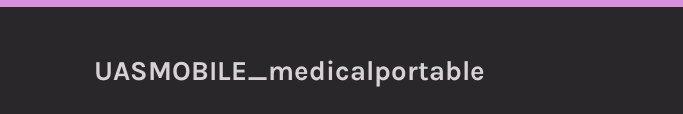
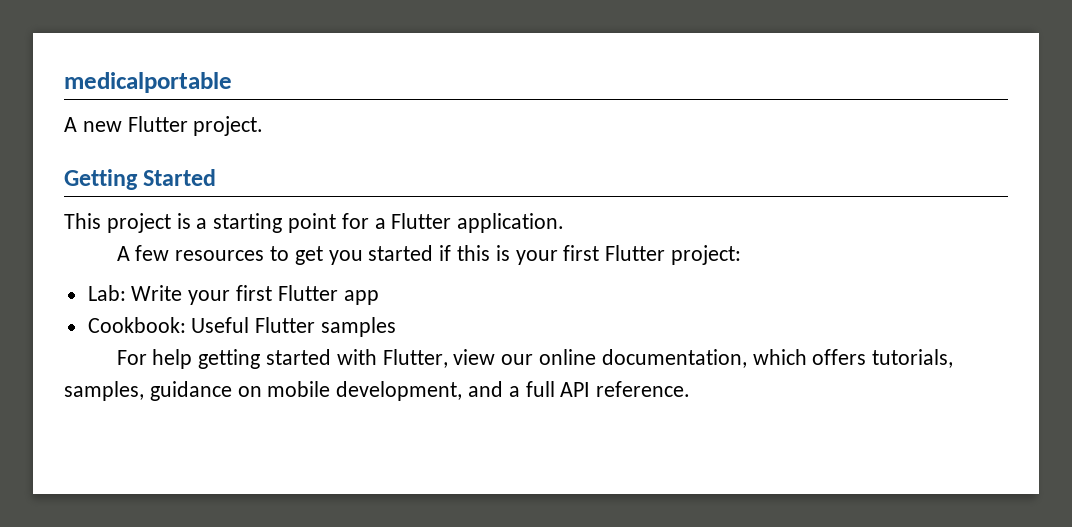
- UASMOBILE_medicalportable
+ medicalportable
+ A new Flutter project.
+ Getting Started
+ This project is a starting point for a Flutter application.
+ A few resources to get you started if this is your first Flutter project:
+ Lab: Write your first Flutter app
+ Cookbook: Useful Flutter samples
+ For help getting started with Flutter, view our online documentation, which offers tutorials, samples, guidance on mobile development, and a full API reference.

